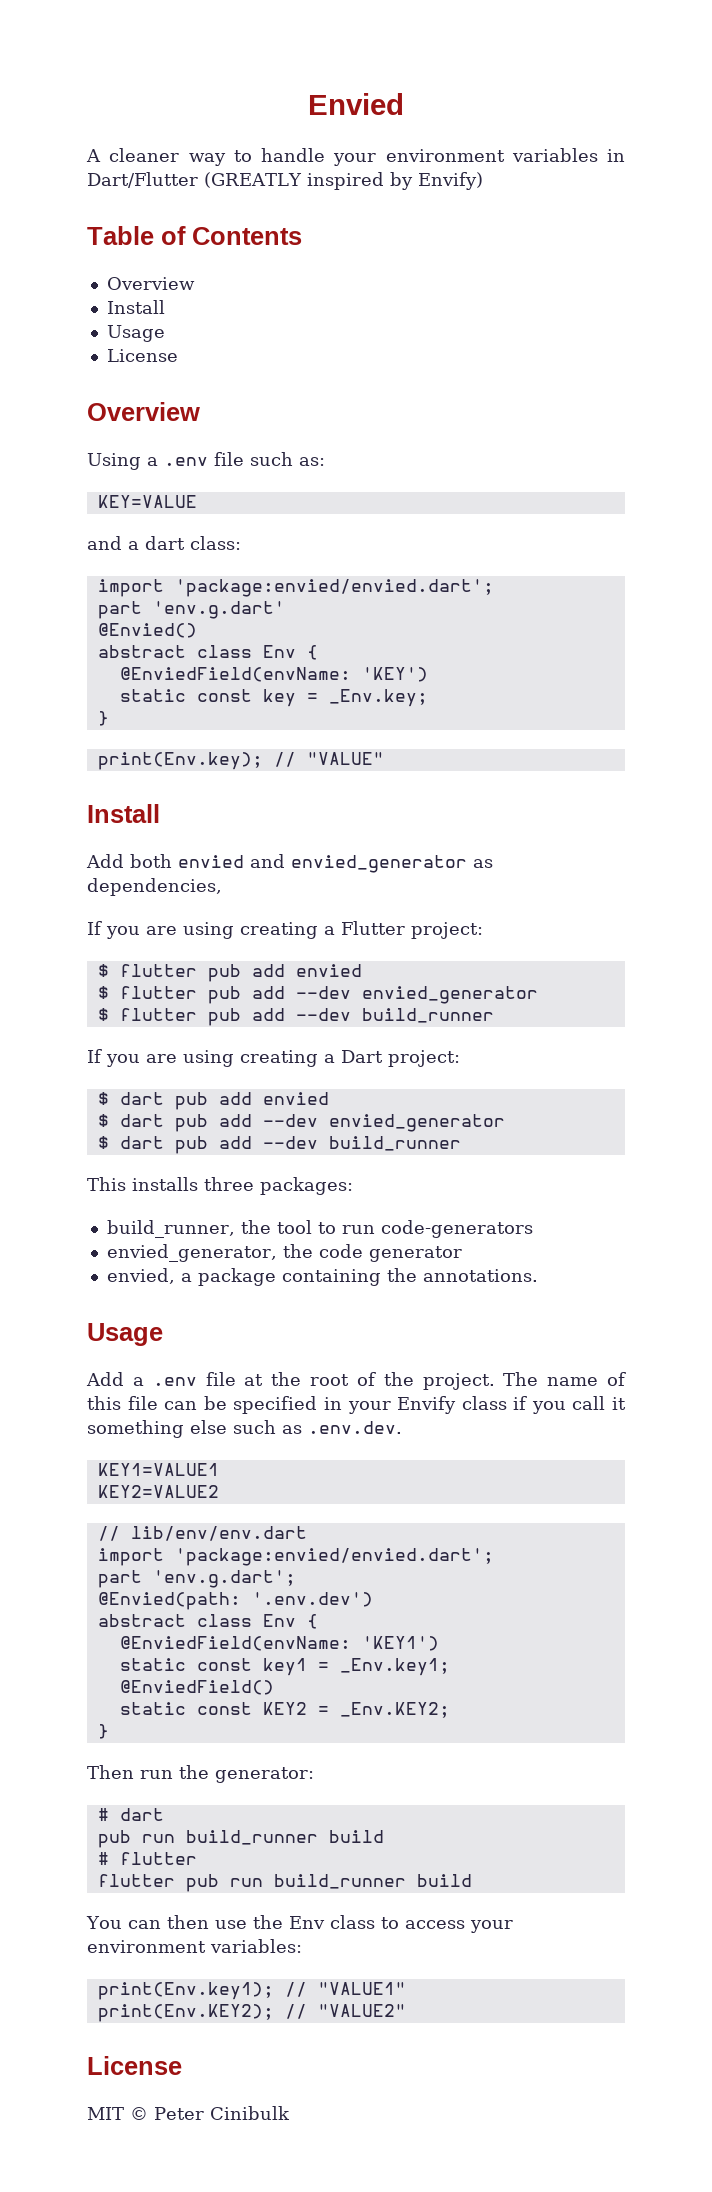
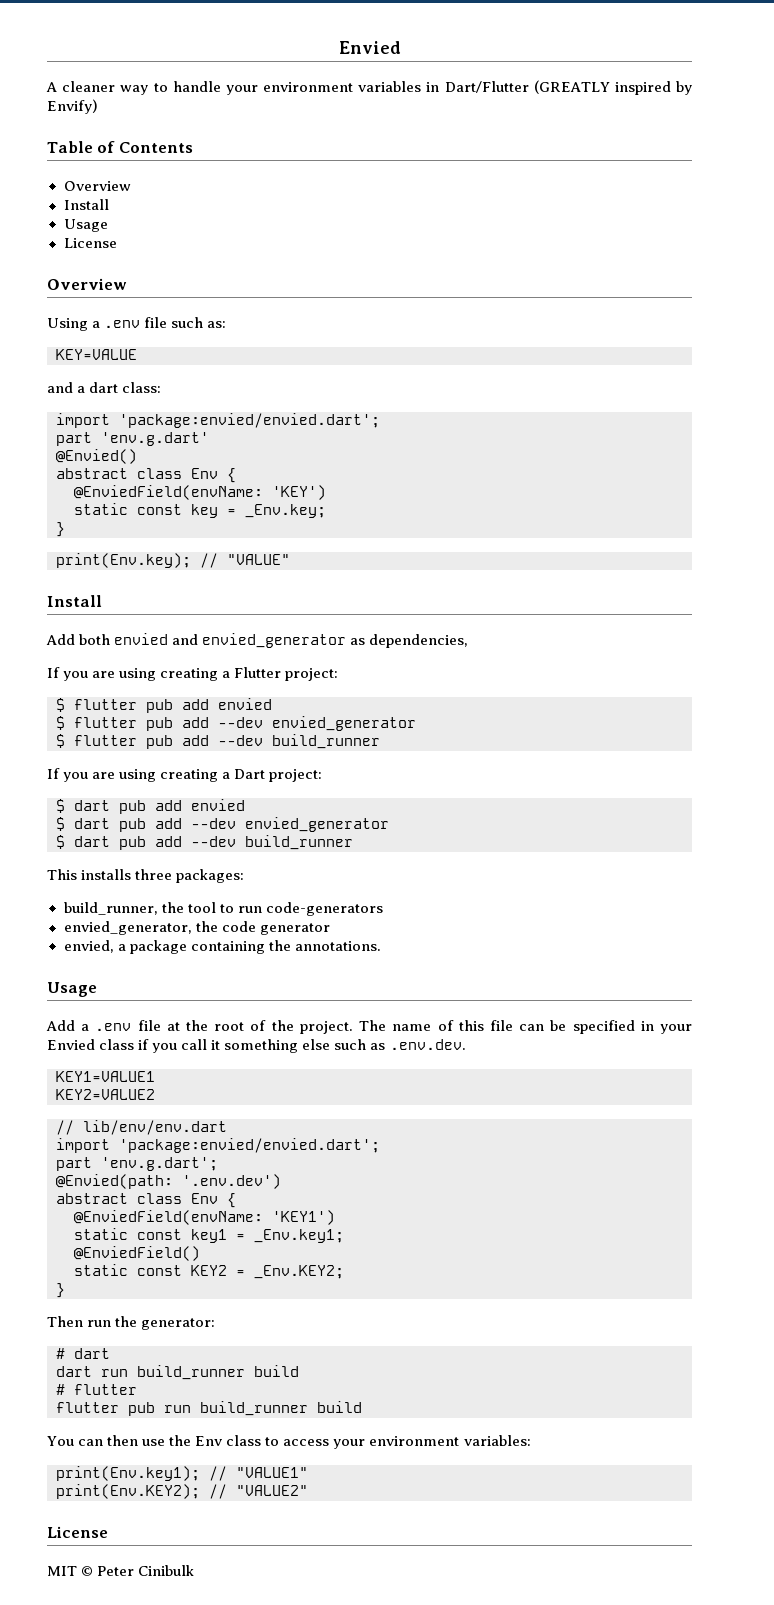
- The name of this file can be specified in your Envify class if you call it something else such as .env.dev.
+ The name of this file can be specified in your Envied class if you call it something else such as .env.dev.
  # dart
- pub run build_runner build
+ dart run build_runner build

